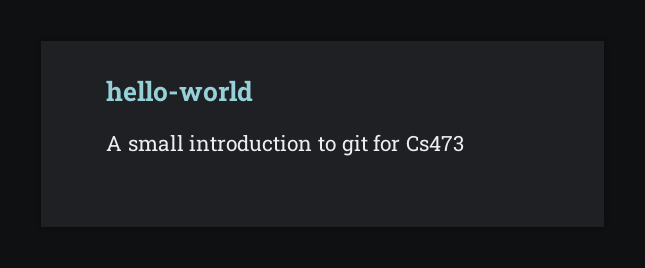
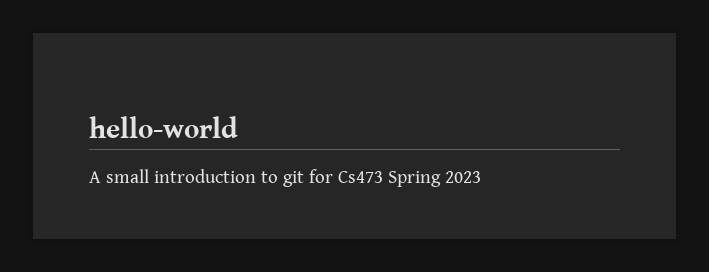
- A small introduction to git for Cs473
+ A small introduction to git for Cs473 Spring 2023

